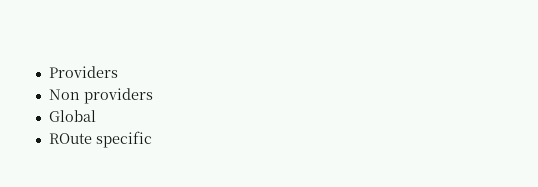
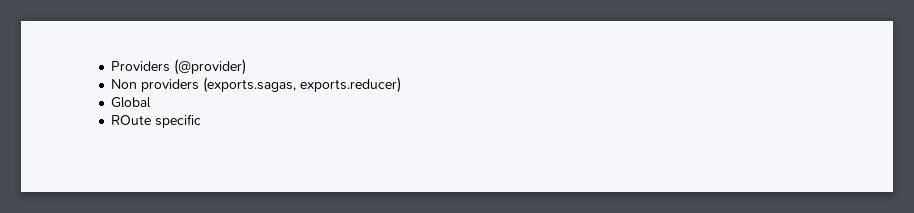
- Providers
+ Providers (@provider)
- Non providers
+ Non providers (exports.sagas, exports.reducer)

